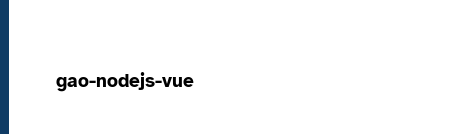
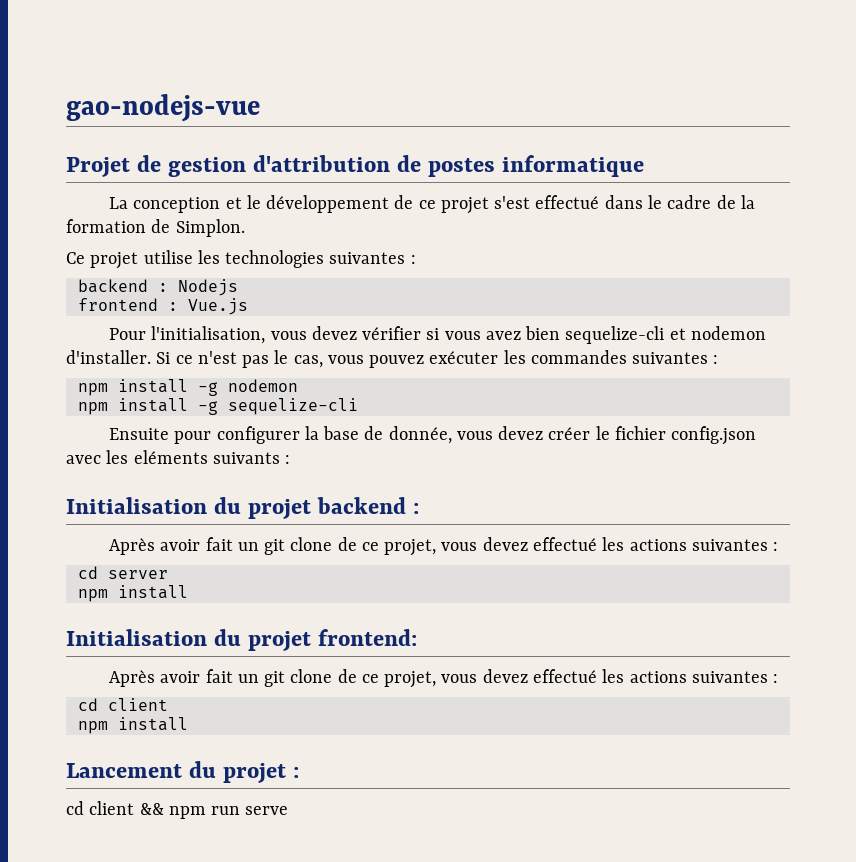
+ Projet de gestion d'attribution de postes informatique
+ La conception et le développement de ce projet s'est effectué dans le cadre de la formation de Simplon.
+ Ce projet utilise les technologies suivantes :
+ backend : Nodejs
+ frontend : Vue.js
+ Pour l'initialisation, vous devez vérifier si vous avez bien sequelize-cli et nodemon d'installer. Si ce n'est pas le cas, vous pouvez exécuter les commandes suivantes :
+ npm install -g nodemon
+ npm install -g sequelize-cli
+ Ensuite pour configurer la base de donnée, vous devez créer le fichier config.json avec les eléments suivants :
+ Initialisation du projet backend :
+ Après avoir fait un git clone de ce projet, vous devez effectué les actions suivantes :
+ cd server
+ npm install
+ Initialisation du projet frontend:
+ Après avoir fait un git clone de ce projet, vous devez effectué les actions suivantes :
+ cd client
+ npm install
+ Lancement du projet :
+ cd client && npm run serve

